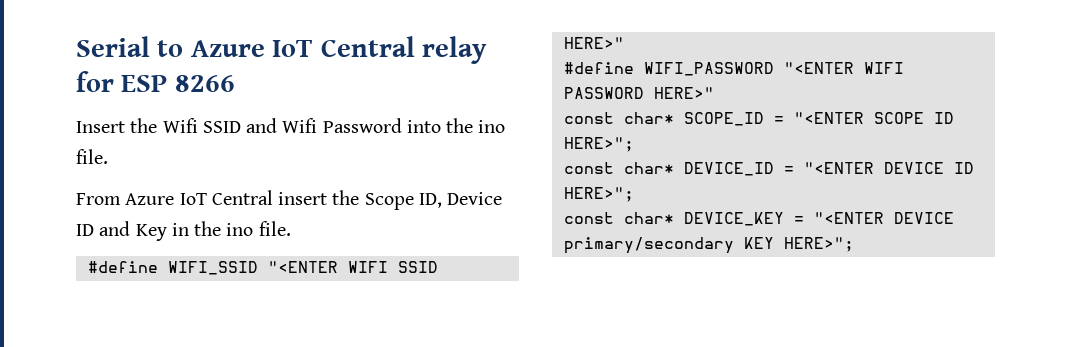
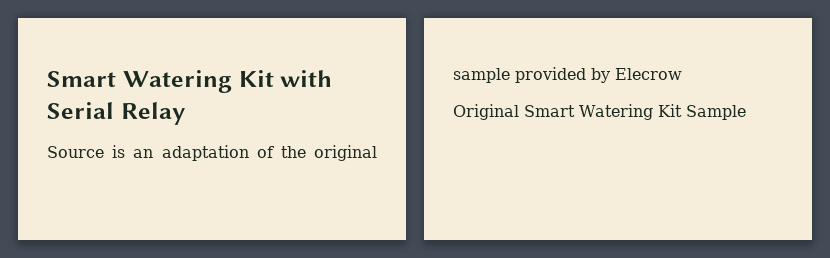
- Serial to Azure IoT Central relay for ESP 8266
- Insert the Wifi SSID and Wifi Password into the ino file.
- From Azure IoT Central insert the Scope ID, Device ID and Key in the ino file.
- #define WIFI_SSID "<ENTER WIFI SSID HERE>"
- #define WIFI_PASSWORD "<ENTER WIFI PASSWORD HERE>"
- const char* SCOPE_ID = "<ENTER SCOPE ID HERE>";
- const char* DEVICE_ID = "<ENTER DEVICE ID HERE>";
- const char* DEVICE_KEY = "<ENTER DEVICE primary/secondary KEY HERE>";
+ Smart Watering Kit with Serial Relay
+ Source is an adaptation of the original sample provided by Elecrow
+ Original Smart Watering Kit Sample

